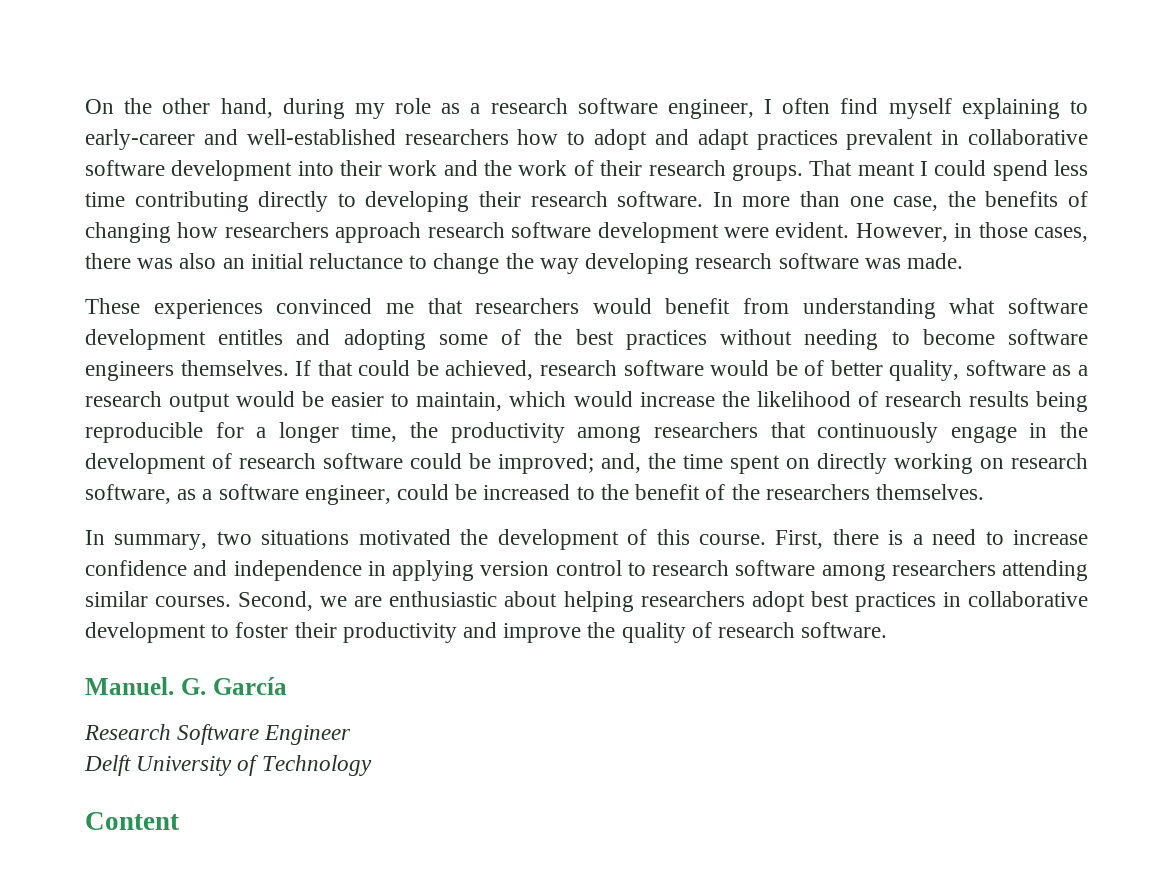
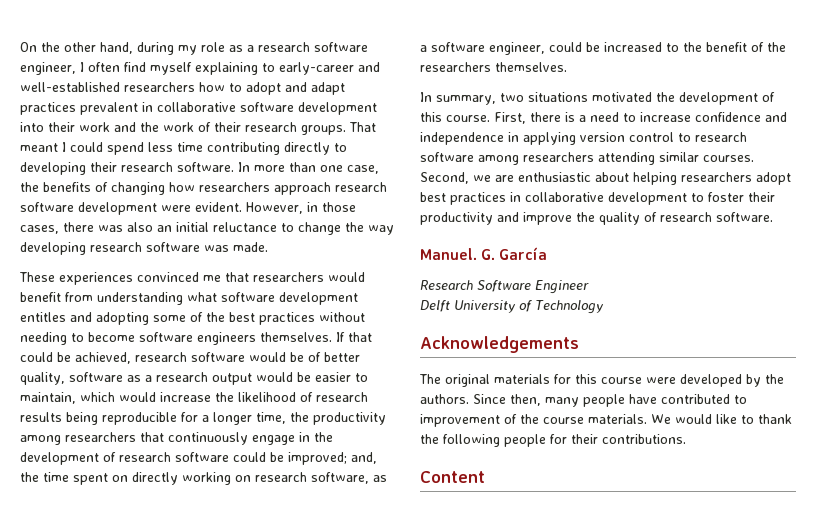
+ Acknowledgements
+ The original materials for this course were developed by the authors. Since then, many people have contributed to improvement of the course materials. We would like to thank the following people for their contributions.

